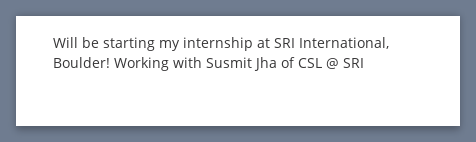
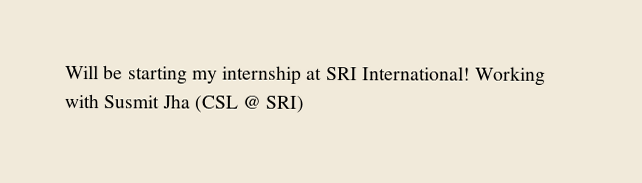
- Will be starting my internship at SRI International, Boulder!
+ Will be starting my internship at SRI International!
- Working with Susmit Jha of CSL @ SRI
+ Working with Susmit Jha (CSL @ SRI)

